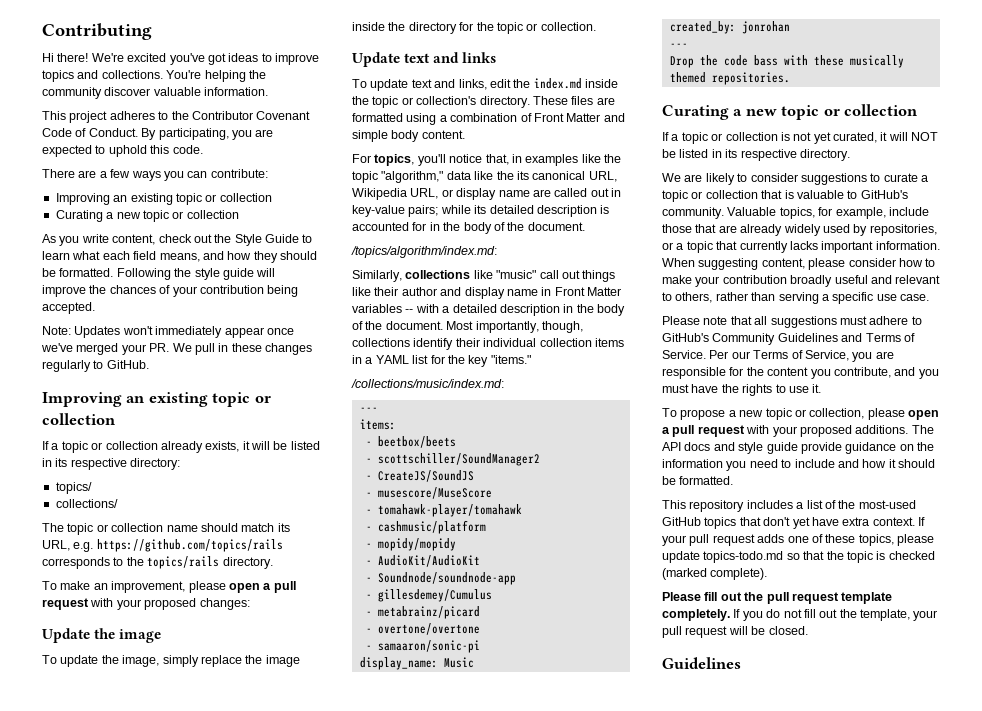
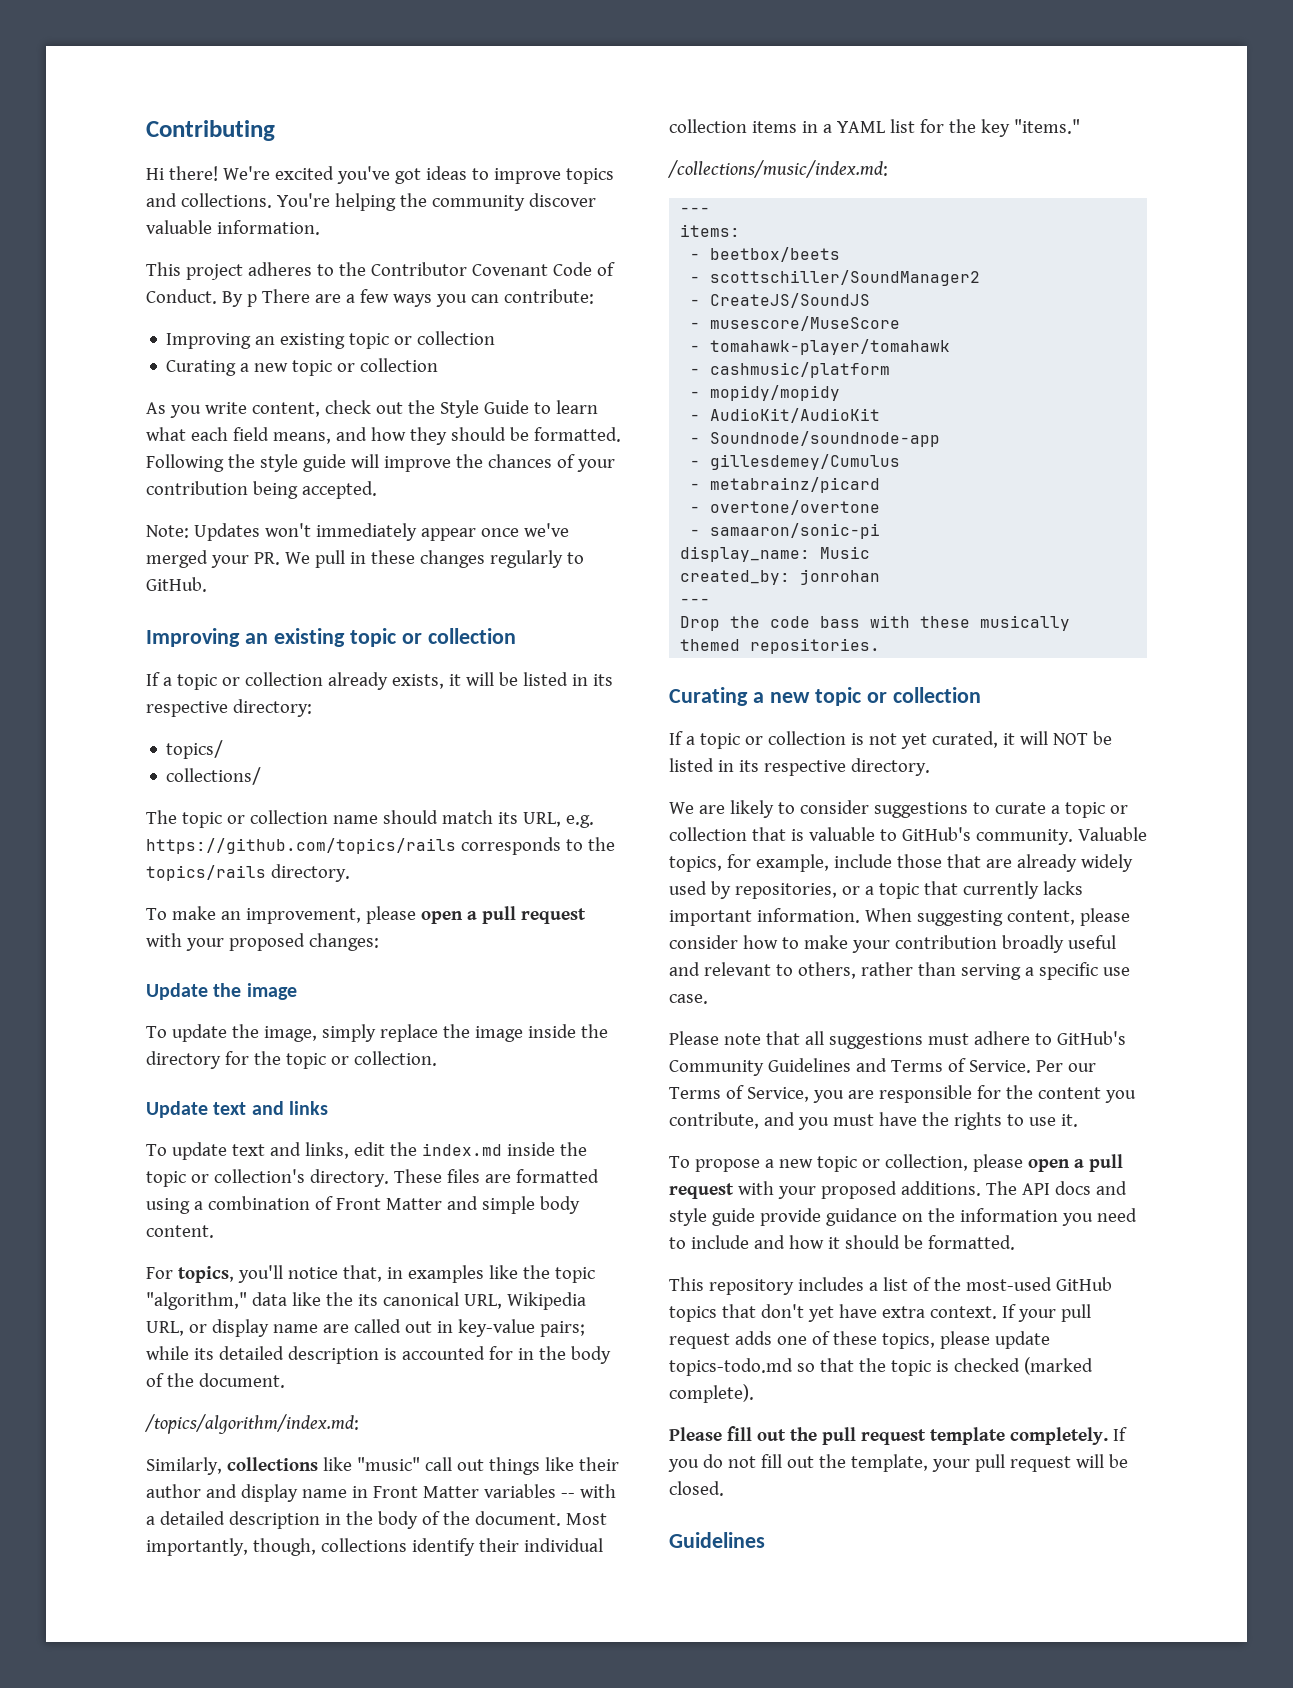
- By participating, you are expected to uphold this code.
- There are a few ways you can contribute:
+ By p There are a few ways you can contribute:

